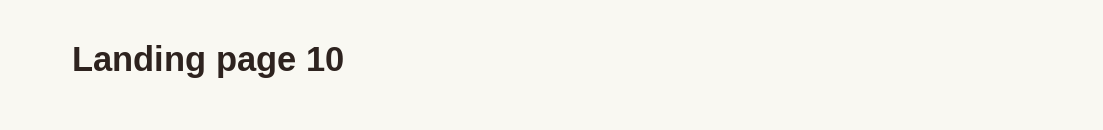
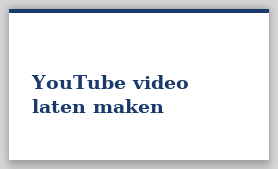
- Landing page 10
+ YouTube video laten maken

